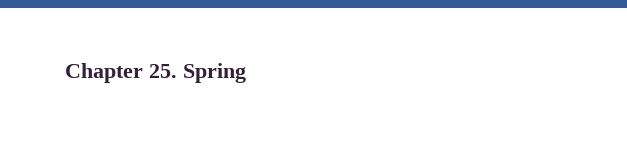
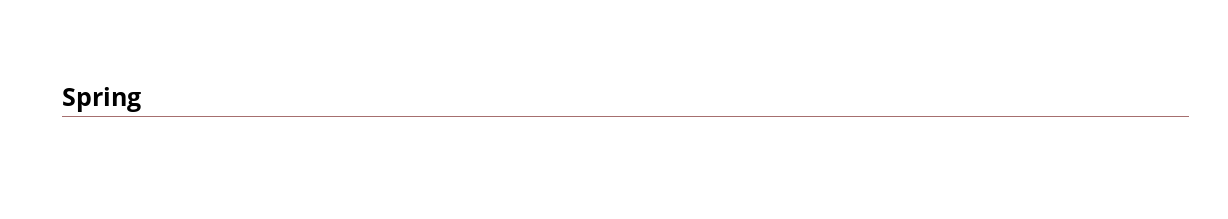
- Chapter 25. Spring
+ Spring

